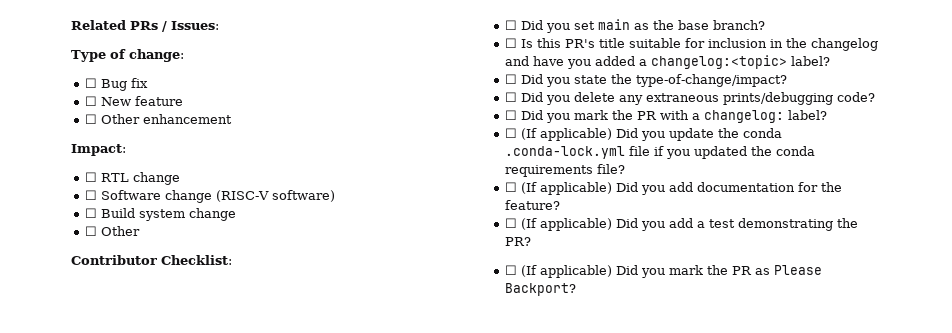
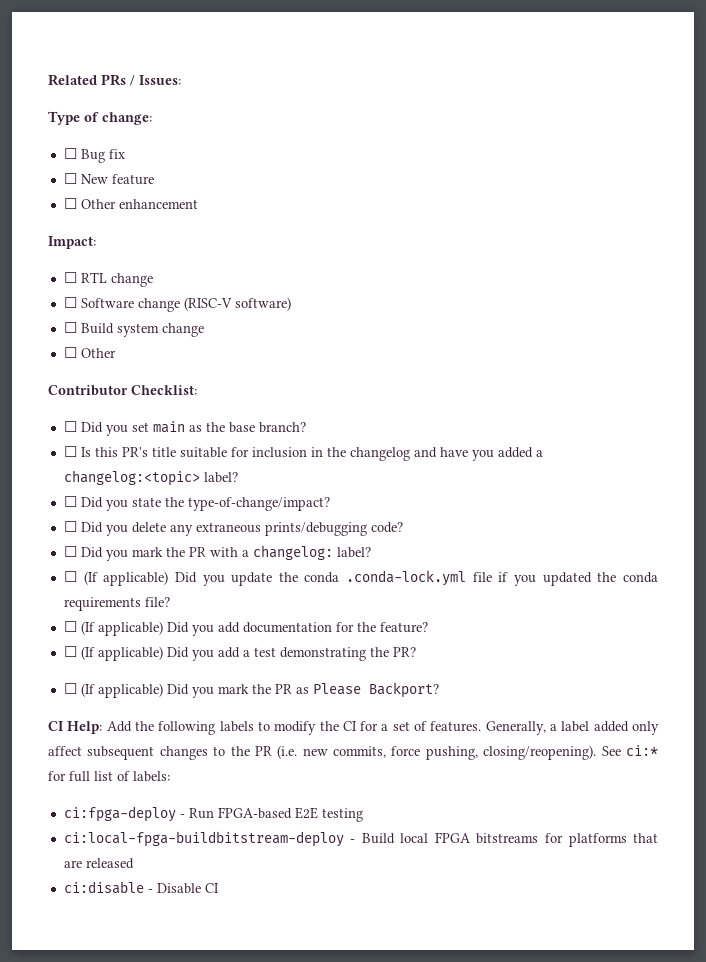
+ CI Help: Add the following labels to modify the CI for a set of features. Generally, a label added only affect subsequent changes to the PR (i.e. new commits, force pushing, closing/reopening). See ci:* for full list of labels:
+ ci:fpga-deploy - Run FPGA-based E2E testing
+ ci:local-fpga-buildbitstream-deploy - Build local FPGA bitstreams for platforms that are released
+ ci:disable - Disable CI

